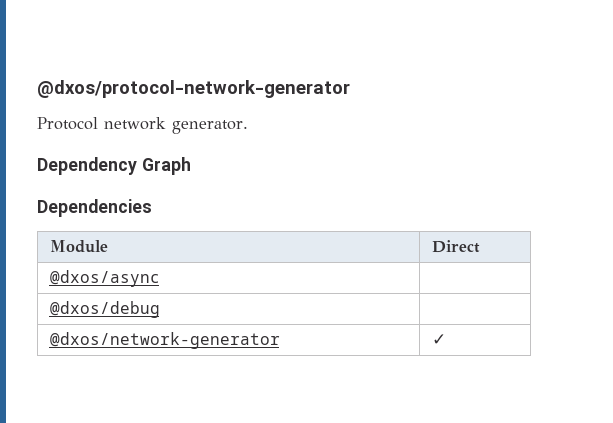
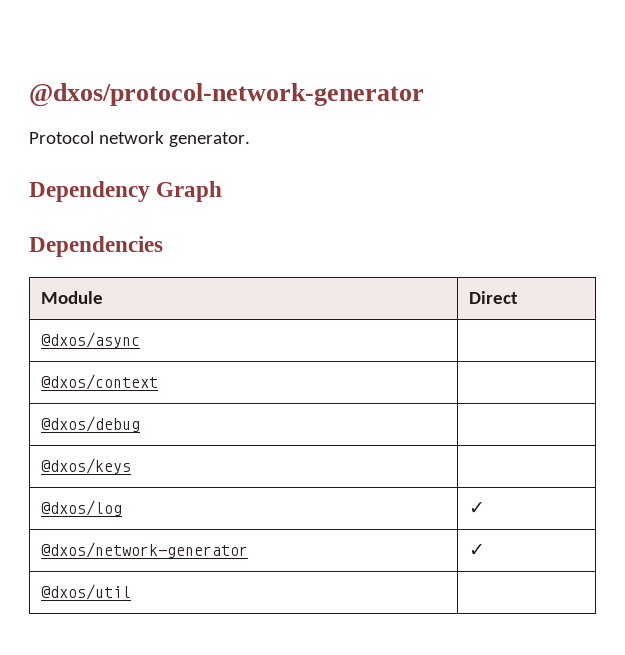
+ @dxos/context |
+ @dxos/keys |
+ @dxos/log | ✓
+ @dxos/util |

